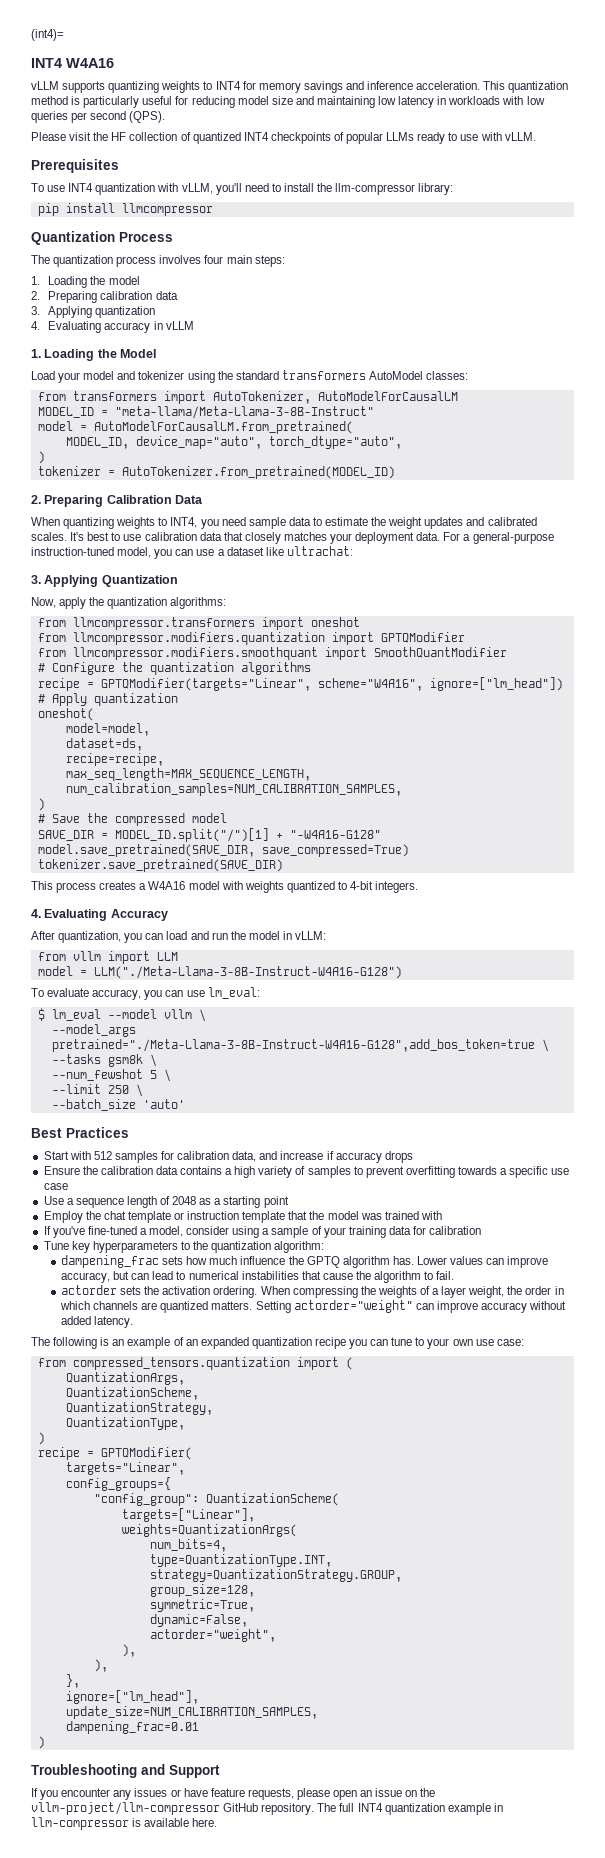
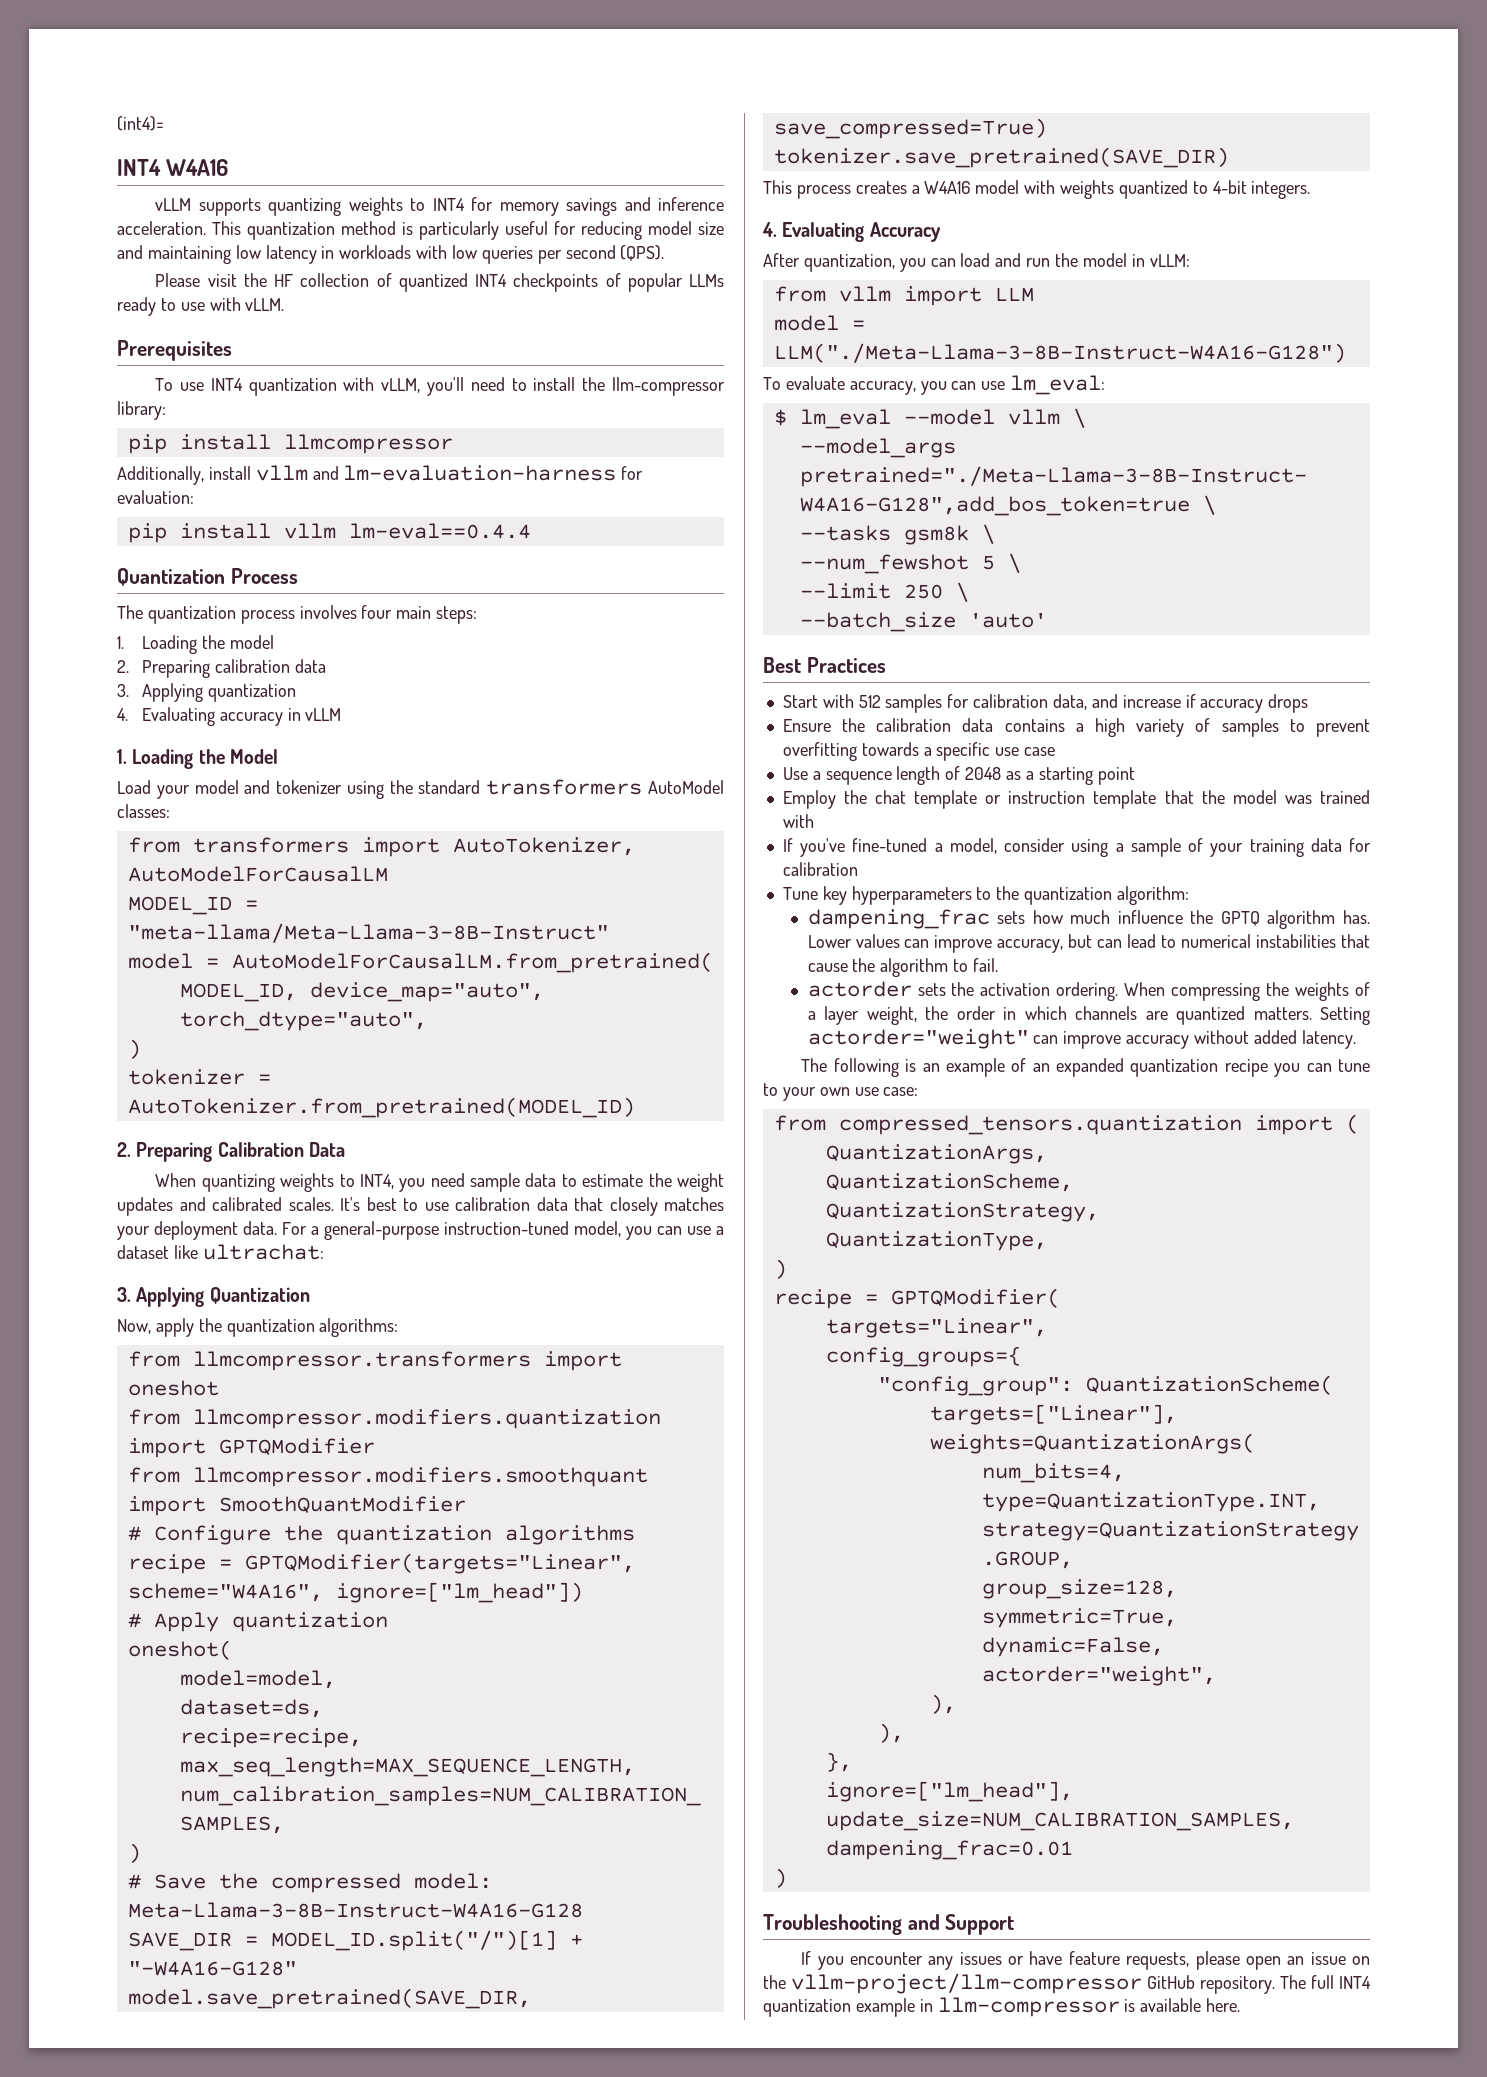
+ Additionally, install vllm and lm-evaluation-harness for evaluation:
+ pip install vllm lm-eval==0.4.4
- # Save the compressed model
+ # Save the compressed model: Meta-Llama-3-8B-Instruct-W4A16-G128

